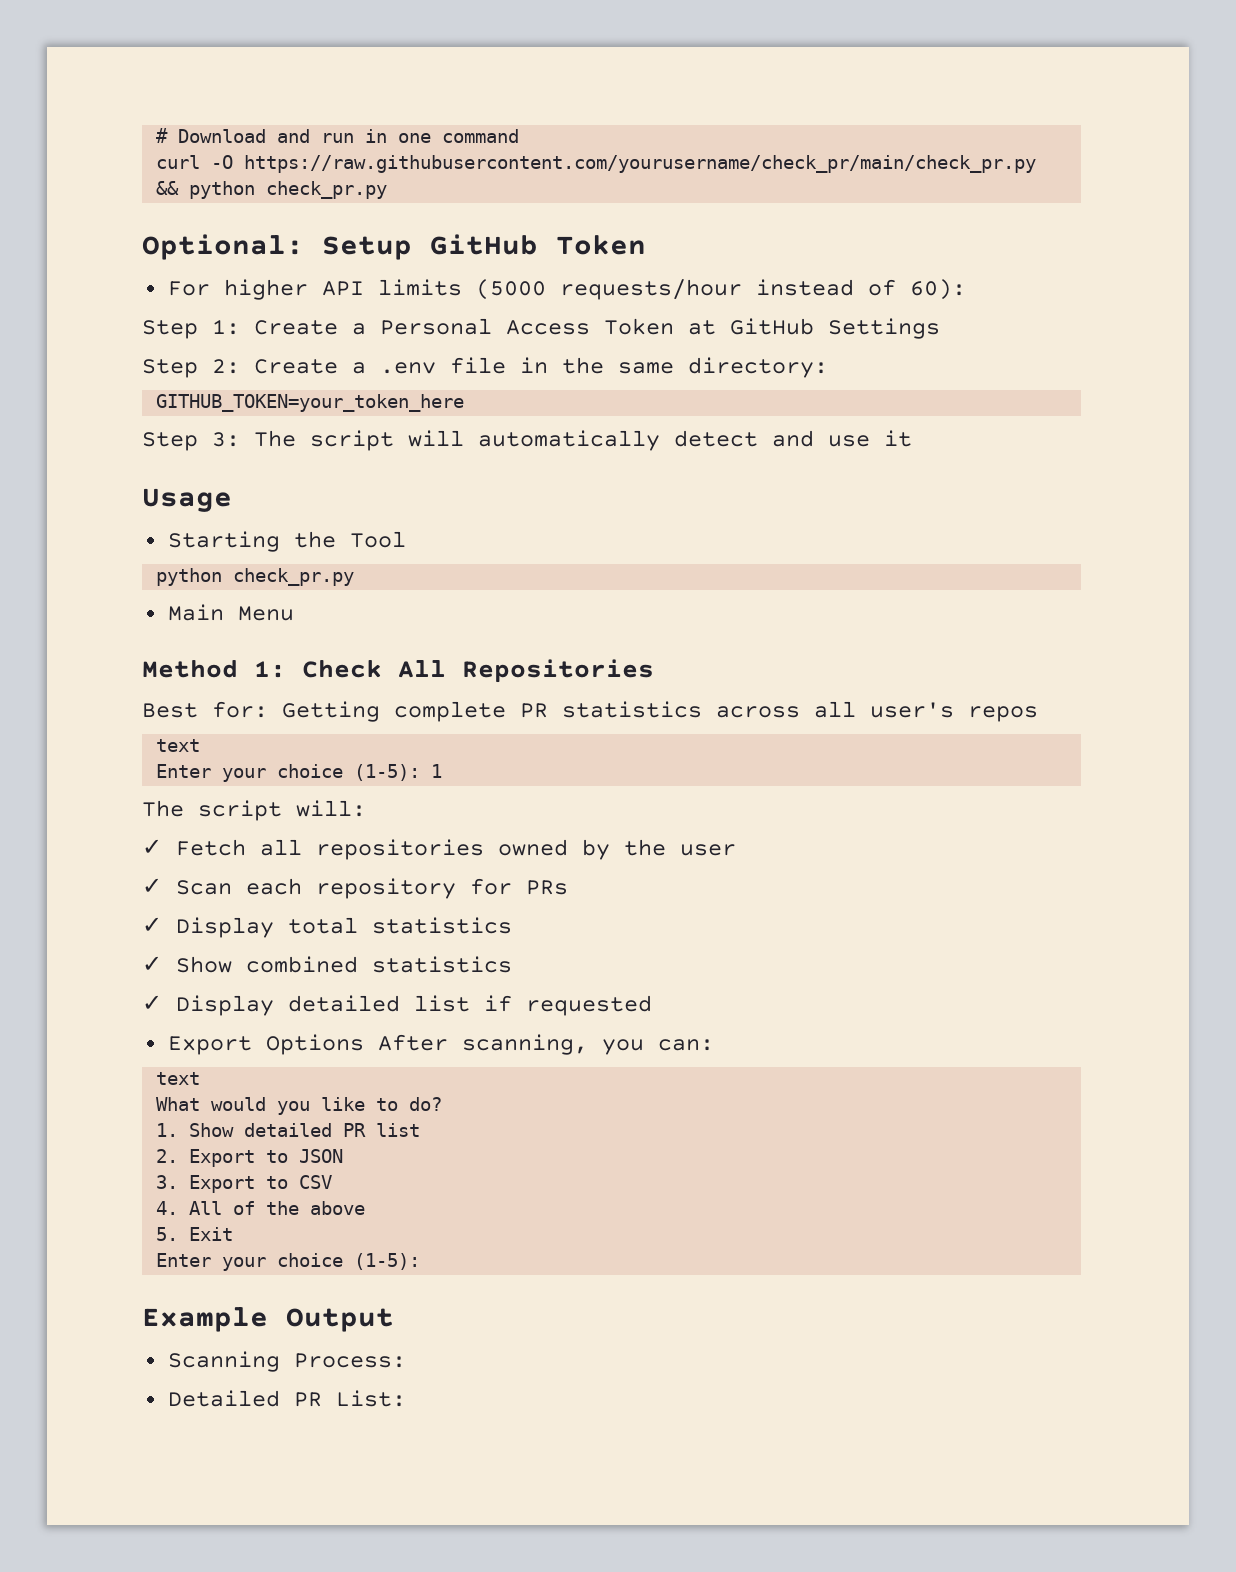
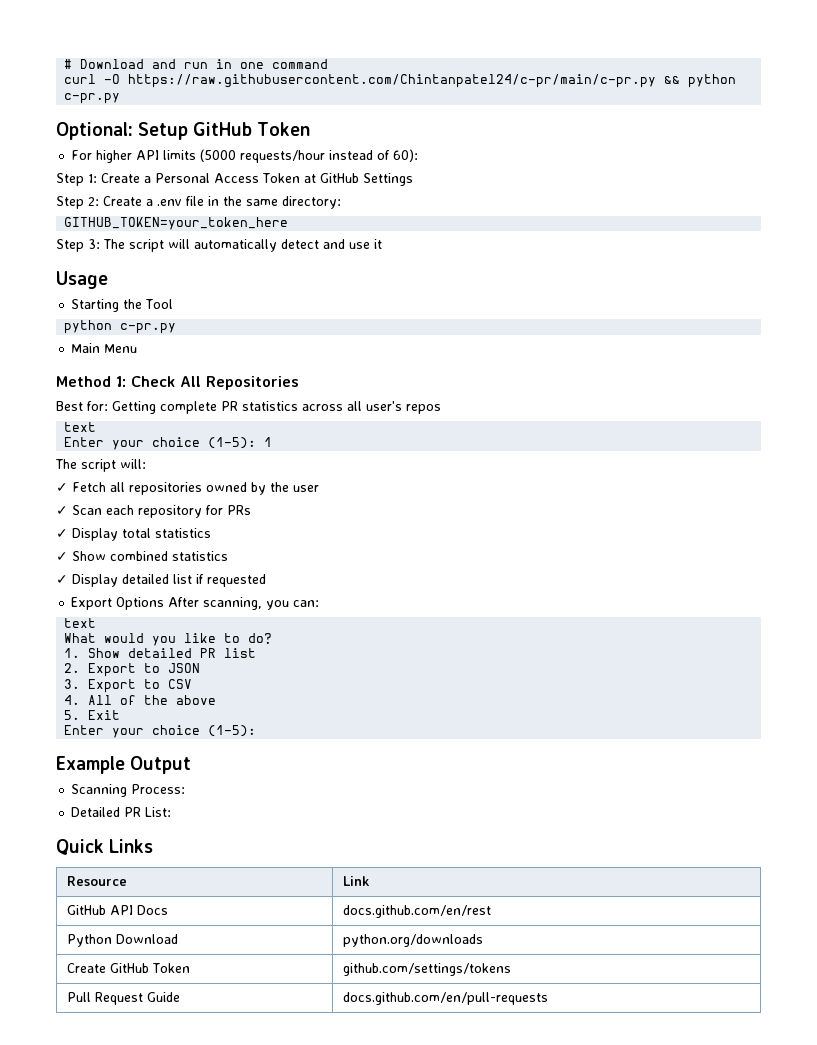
- curl -O https://raw.githubusercontent.com/yourusername/check_pr/main/check_pr.py && python check_pr.py
+ curl -O https://raw.githubusercontent.com/Chintanpatel24/c-pr/main/c-pr.py && python c-pr.py
  Starting the Tool
- python check_pr.py
+ python c-pr.py
+ Quick Links
+ Resource | Link
+ GitHub API Docs | docs.github.com/en/rest
+ Python Download | python.org/downloads
+ Create GitHub Token | github.com/settings/tokens
+ Pull Request Guide | docs.github.com/en/pull-requests

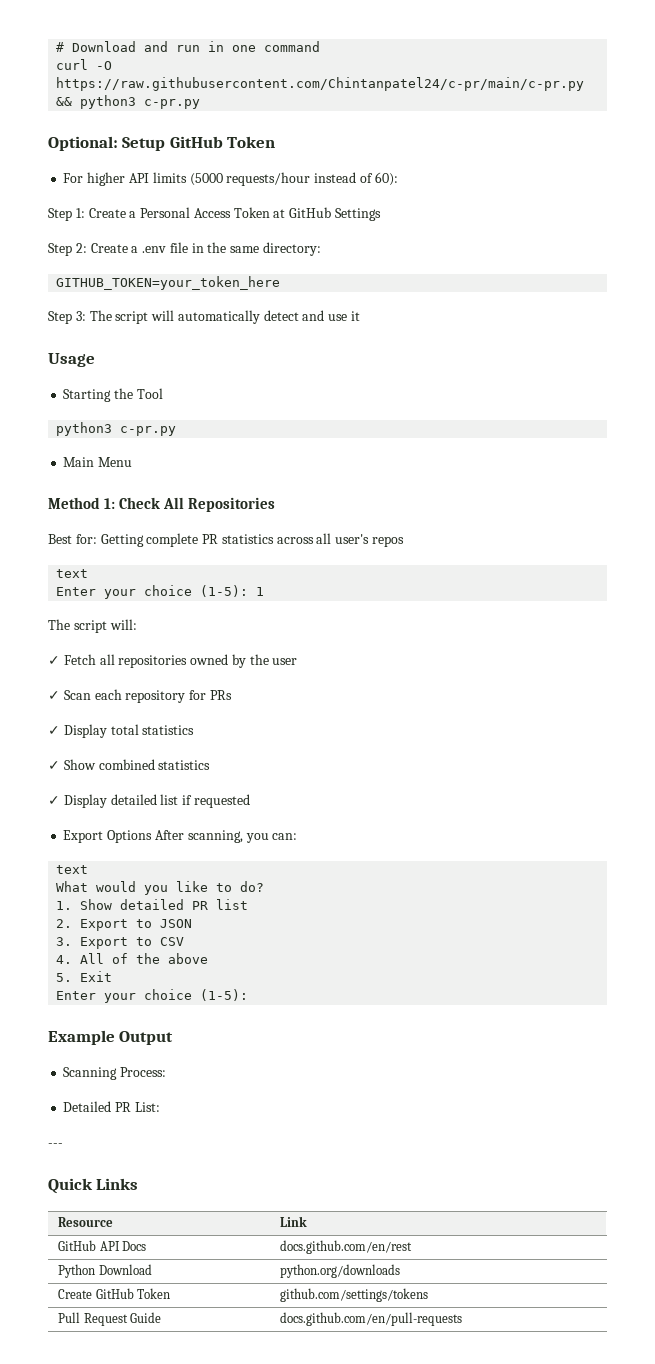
- curl -O https://raw.githubusercontent.com/Chintanpatel24/c-pr/main/c-pr.py && python c-pr.py
+ curl -O https://raw.githubusercontent.com/Chintanpatel24/c-pr/main/c-pr.py && python3 c-pr.py
  Starting the Tool
- python c-pr.py
+ python3 c-pr.py
+ ---

